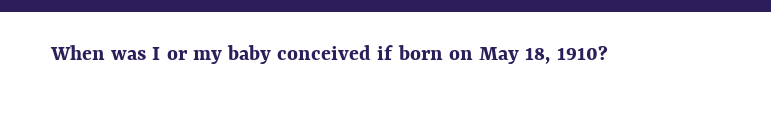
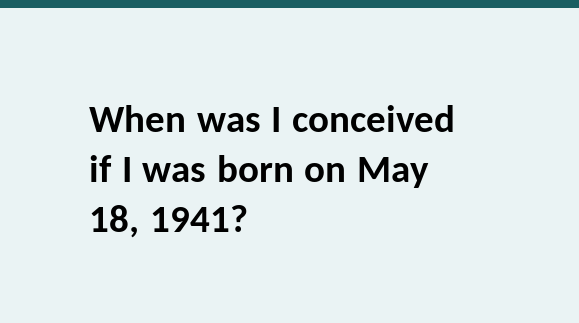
- When was I or my baby conceived if born on May 18, 1910?
+ When was I conceived if I was born on May 18, 1941?

